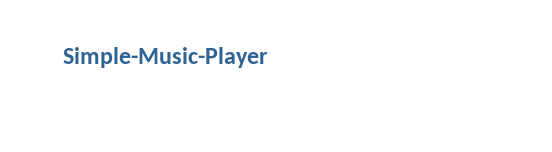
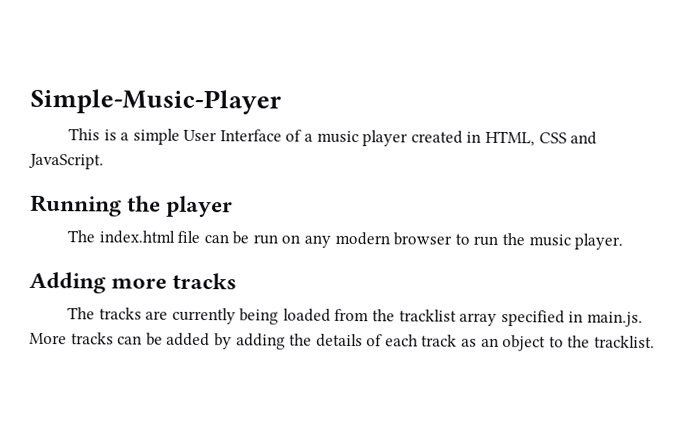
+ This is a simple User Interface of a music player created in HTML, CSS and JavaScript.
+ Running the player
+ The index.html file can be run on any modern browser to run the music player.
+ Adding more tracks
+ The tracks are currently being loaded from the tracklist array specified in main.js. More tracks can be added by adding the details of each track as an object to the tracklist.

